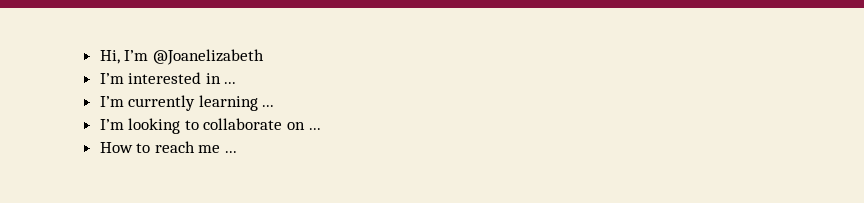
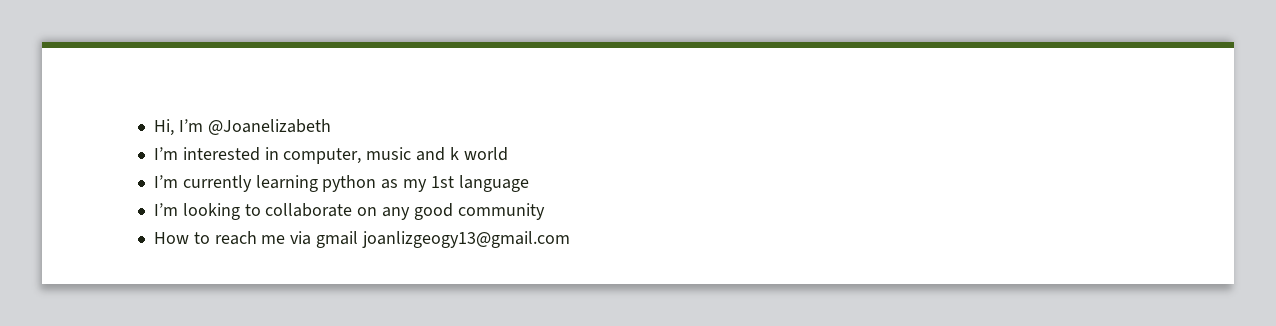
- I’m interested in ...
- I’m currently learning ...
+ I’m interested in computer, music and k world
+ I’m currently learning python as my 1st language
- I’m looking to collaborate on ...
+ I’m looking to collaborate on any good community
- How to reach me ...
+ How to reach me via gmail joanlizgeogy13@gmail.com

